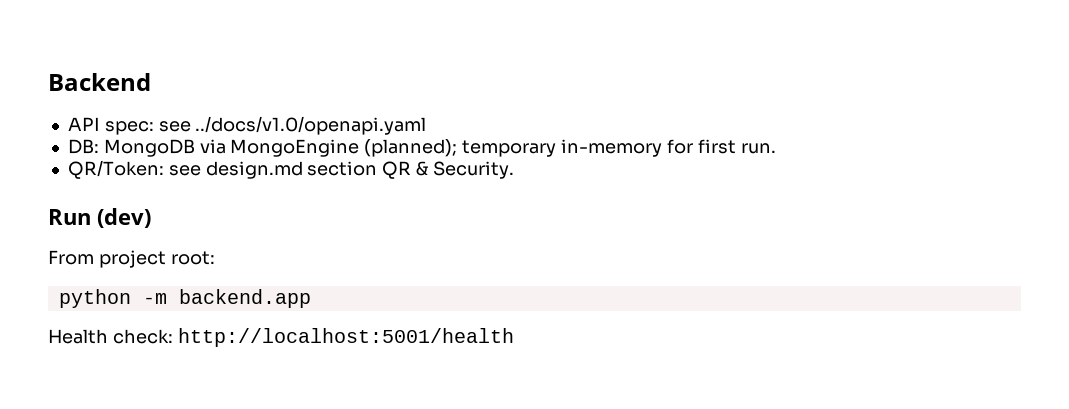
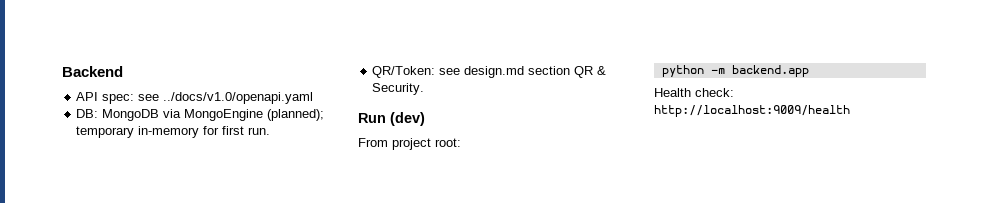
- Health check: http://localhost:5001/health
+ Health check: http://localhost:9009/health

